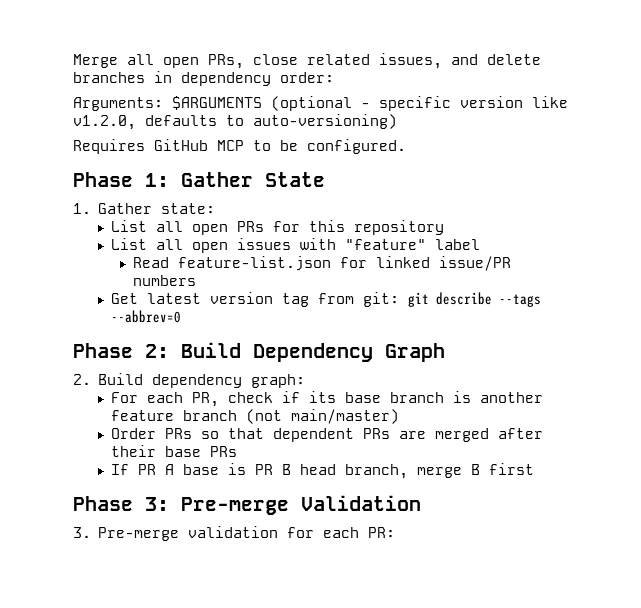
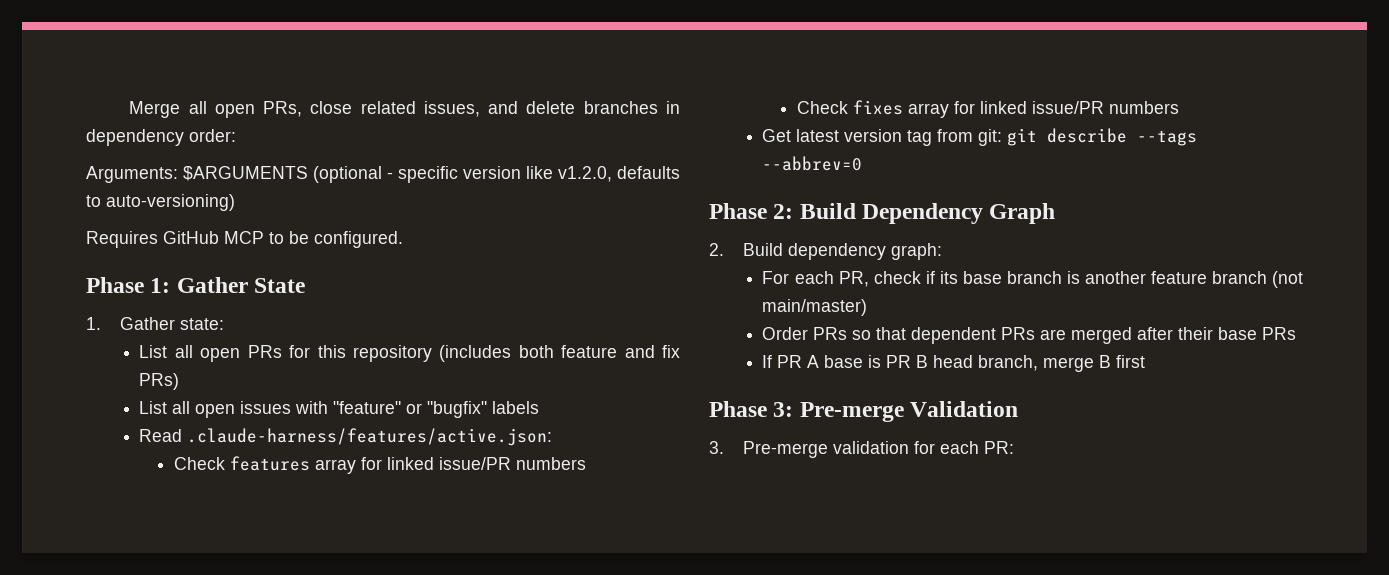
- List all open PRs for this repository
+ List all open PRs for this repository (includes both feature and fix PRs)
- List all open issues with "feature" label
- Read feature-list.json for linked issue/PR numbers
+ List all open issues with "feature" or "bugfix" labels
+ Read .claude-harness/features/active.json:
+ Check features array for linked issue/PR numbers
+ Check fixes array for linked issue/PR numbers

